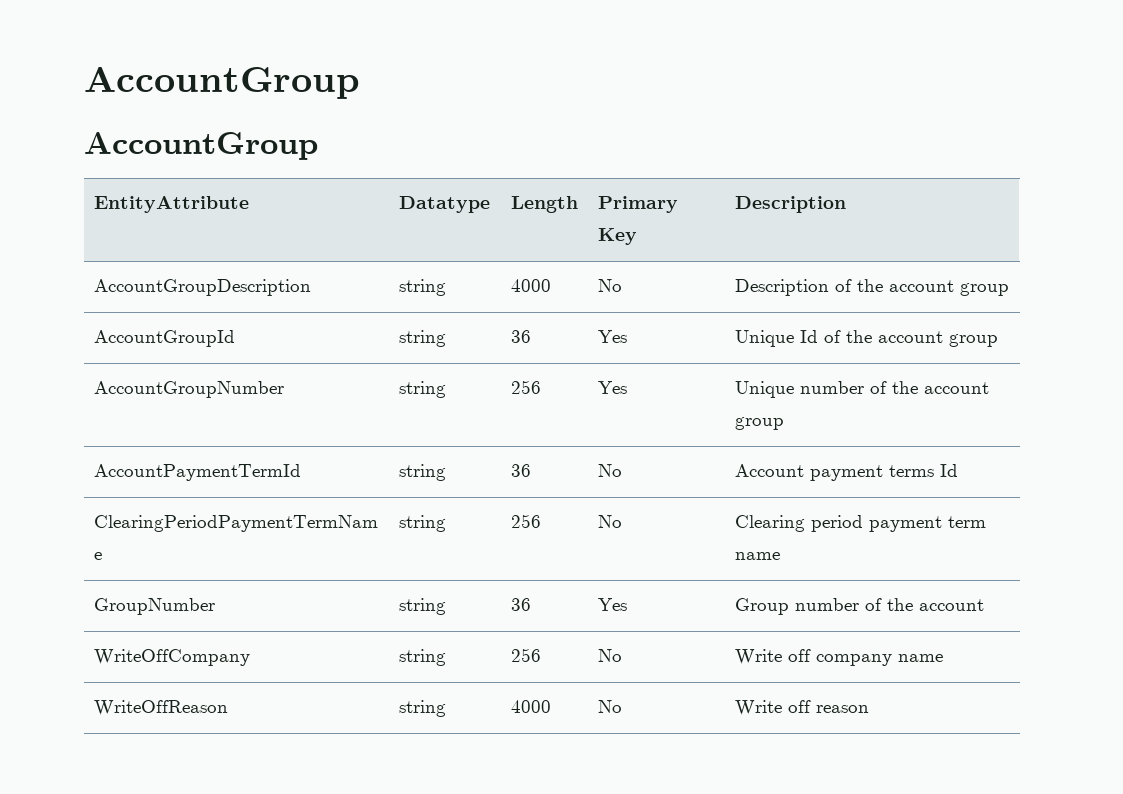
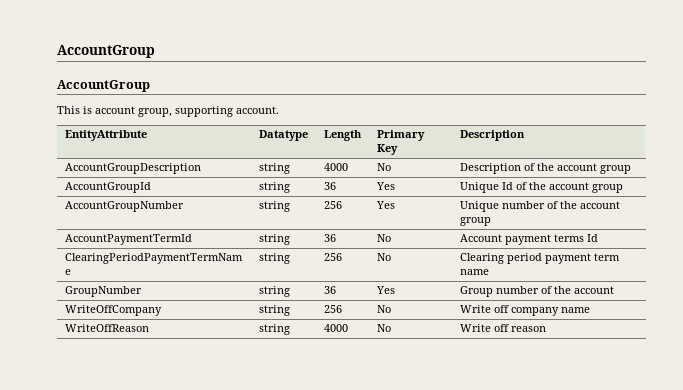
+ This is account group, supporting account.

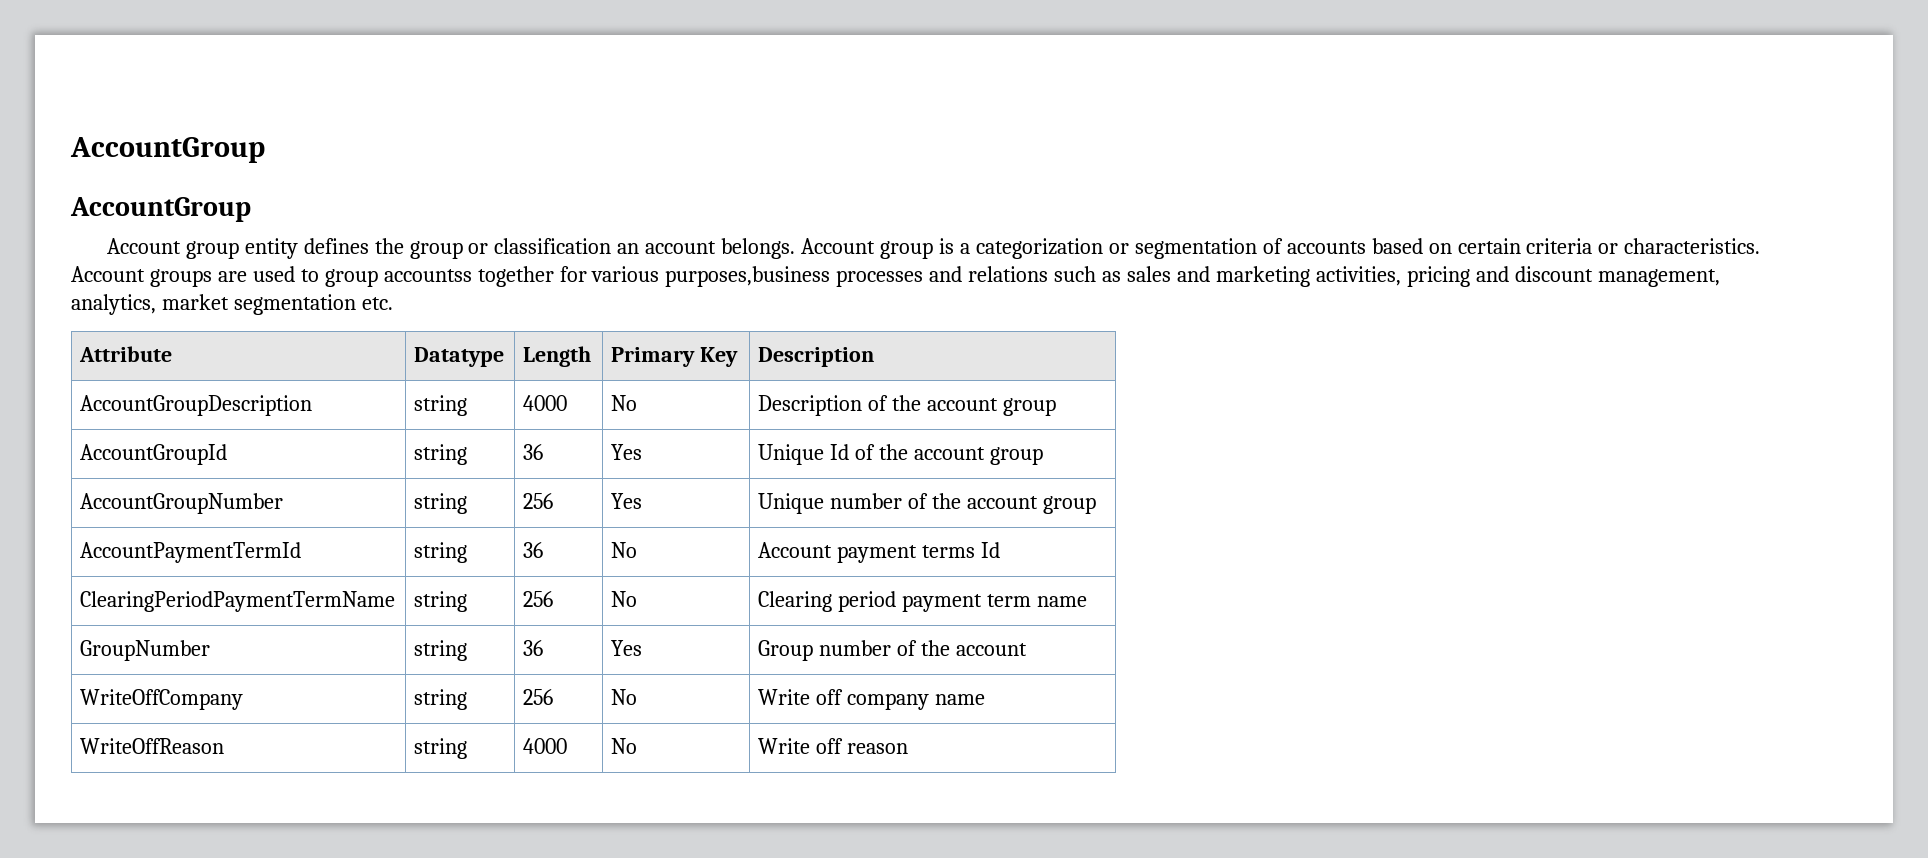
- This is account group, supporting account.
- EntityAttribute | Datatype | Length | Primary Key | Description
+ Account group entity defines the group or classification an account belongs. Account group is a categorization or segmentation of accounts based on certain criteria or characteristics. Account groups are used to group accountss together for various purposes,business processes and relations such as sales and marketing activities, pricing and discount management, analytics, market segmentation etc.
+ Attribute | Datatype | Length | Primary Key | Description

